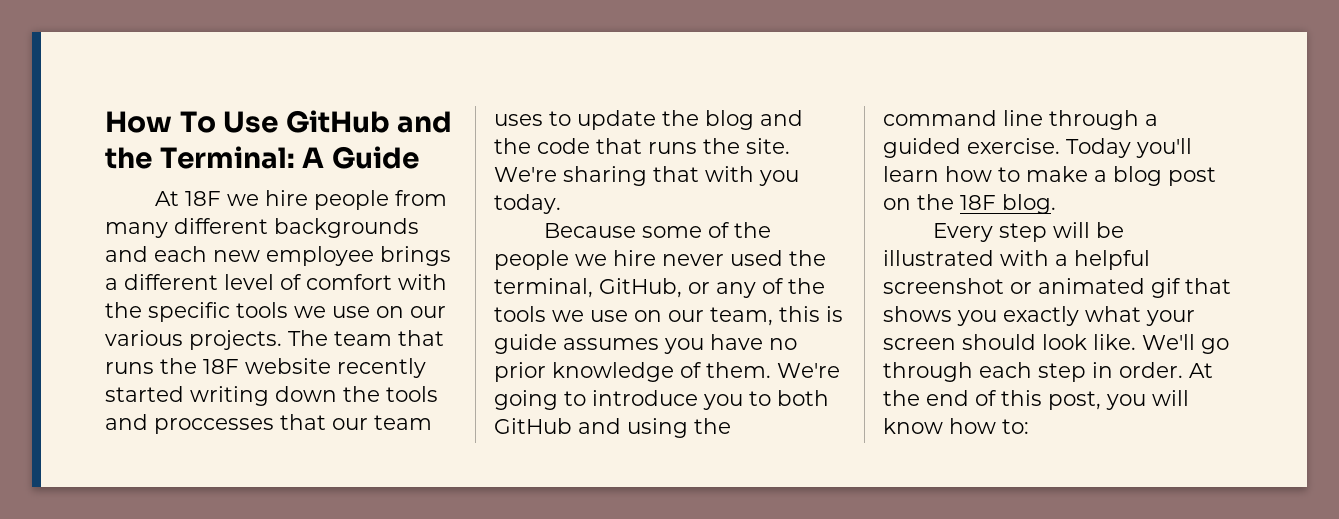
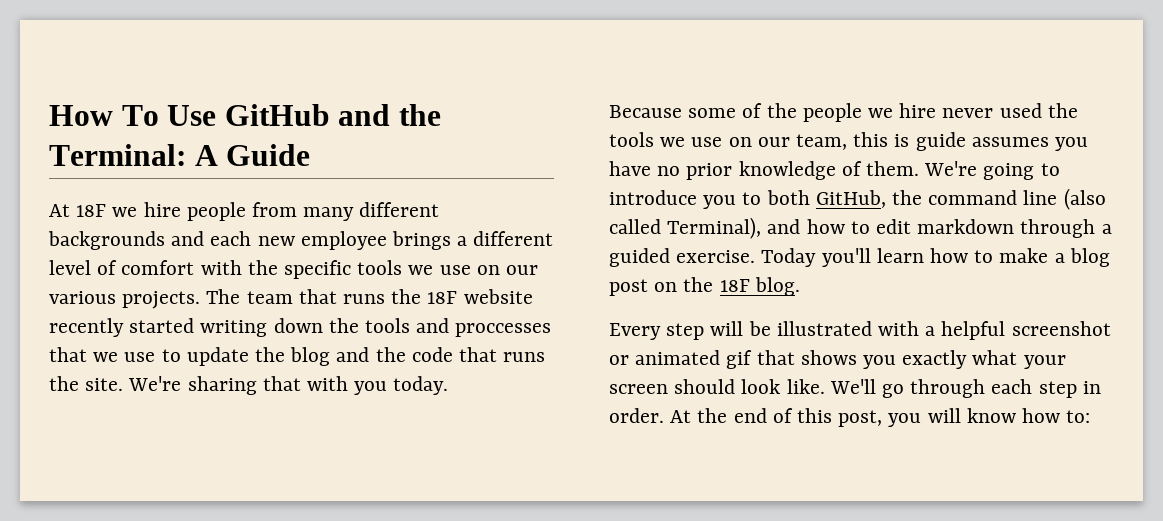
- The team that runs the 18F website recently started writing down the tools and proccesses that our team uses to update the blog and the code that runs the site.
+ The team that runs the 18F website recently started writing down the tools and proccesses that we use to update the blog and the code that runs the site.
- Because some of the people we hire never used the terminal, GitHub, or any of the tools we use on our team, this is guide assumes you have no prior knowledge of them.
+ Because some of the people we hire never used the tools we use on our team, this is guide assumes you have no prior knowledge of them.
- We're going to introduce you to both GitHub and using the command line through a guided exercise.
+ We're going to introduce you to both GitHub, the command line (also called Terminal), and how to edit markdown through a guided exercise.

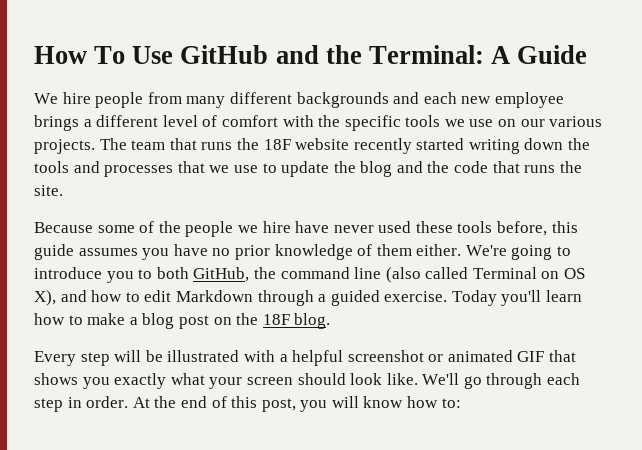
- At 18F we hire people from many different backgrounds and each new employee brings a different level of comfort with the specific tools we use on our various projects.
+ We hire people from many different backgrounds and each new employee brings a different level of comfort with the specific tools we use on our various projects.
- The team that runs the 18F website recently started writing down the tools and proccesses that we use to update the blog and the code that runs the site. We're sharing that with you today.
+ The team that runs the 18F website recently started writing down the tools and processes that we use to update the blog and the code that runs the site.
- Because some of the people we hire never used the tools we use on our team, this is guide assumes you have no prior knowledge of them.
+ Because some of the people we hire have never used these tools before, this guide assumes you have no prior knowledge of them either.
- We're going to introduce you to both GitHub, the command line (also called Terminal), and how to edit markdown through a guided exercise.
+ We're going to introduce you to both GitHub, the command line (also called Terminal on OS X), and how to edit Markdown through a guided exercise.
- Every step will be illustrated with a helpful screenshot or animated gif that shows you exactly what your screen should look like.
+ Every step will be illustrated with a helpful screenshot or animated GIF that shows you exactly what your screen should look like.

